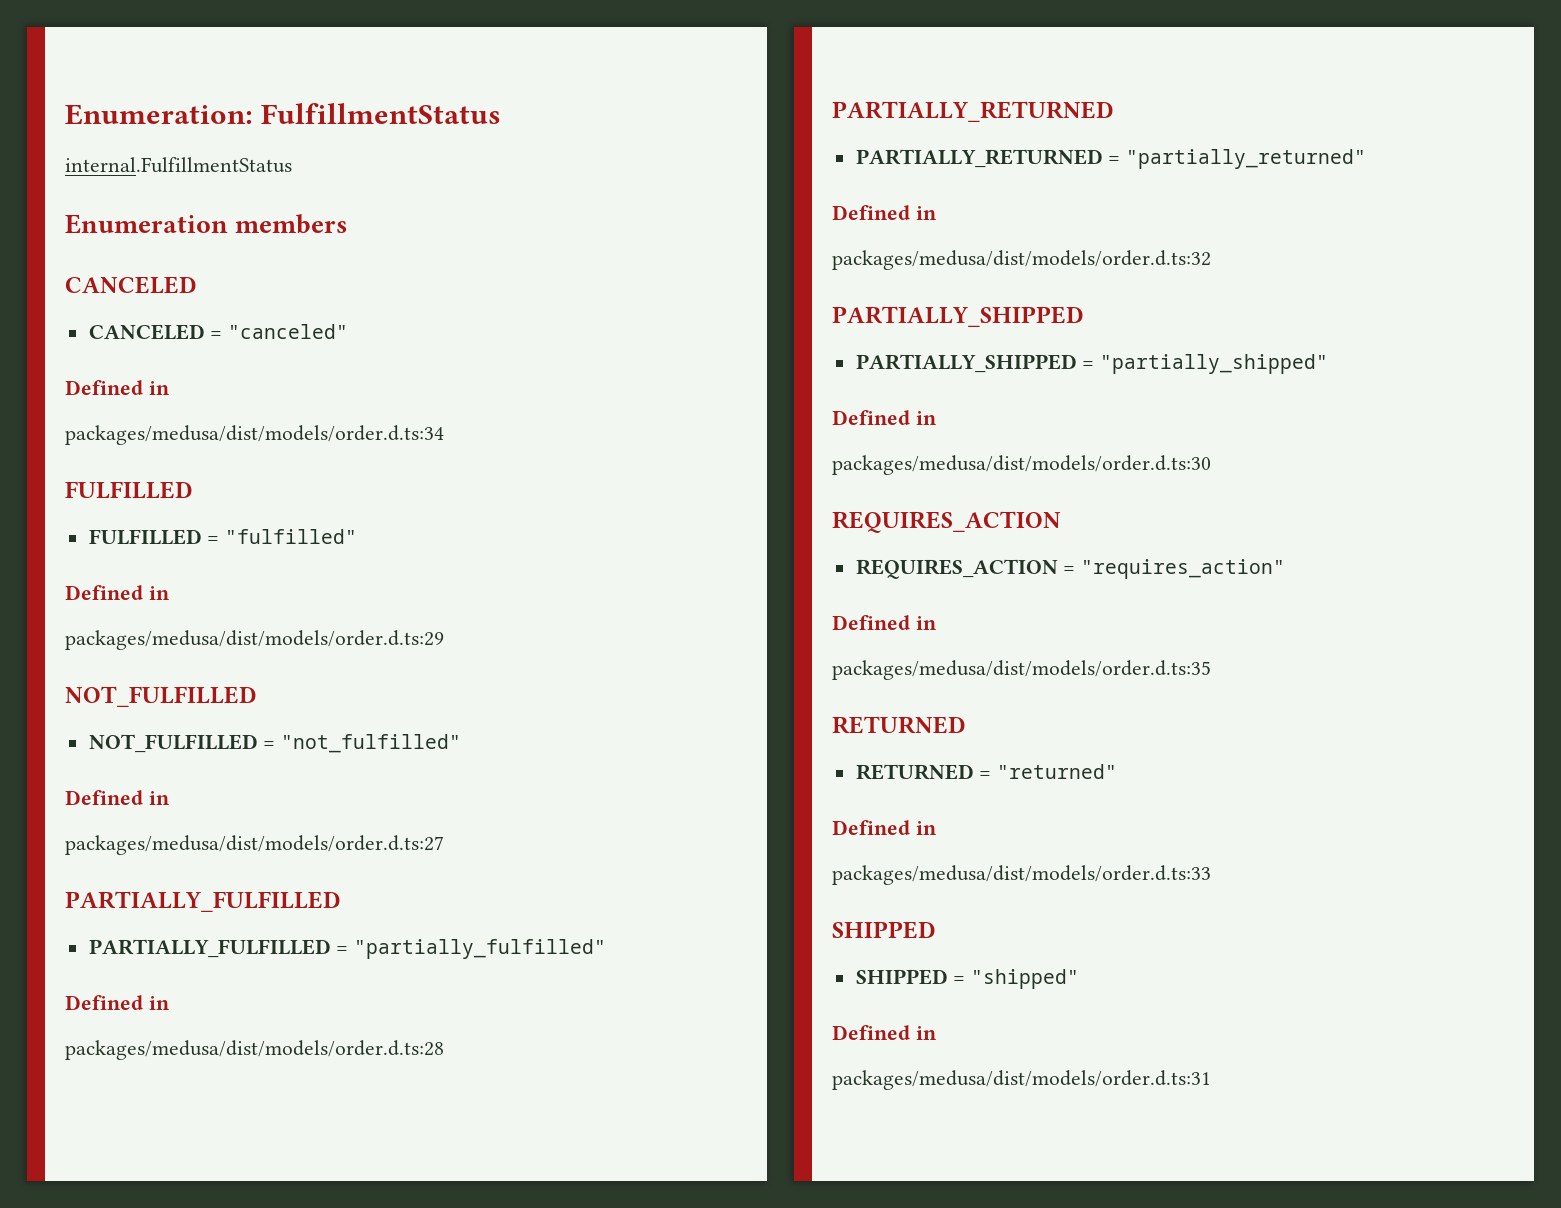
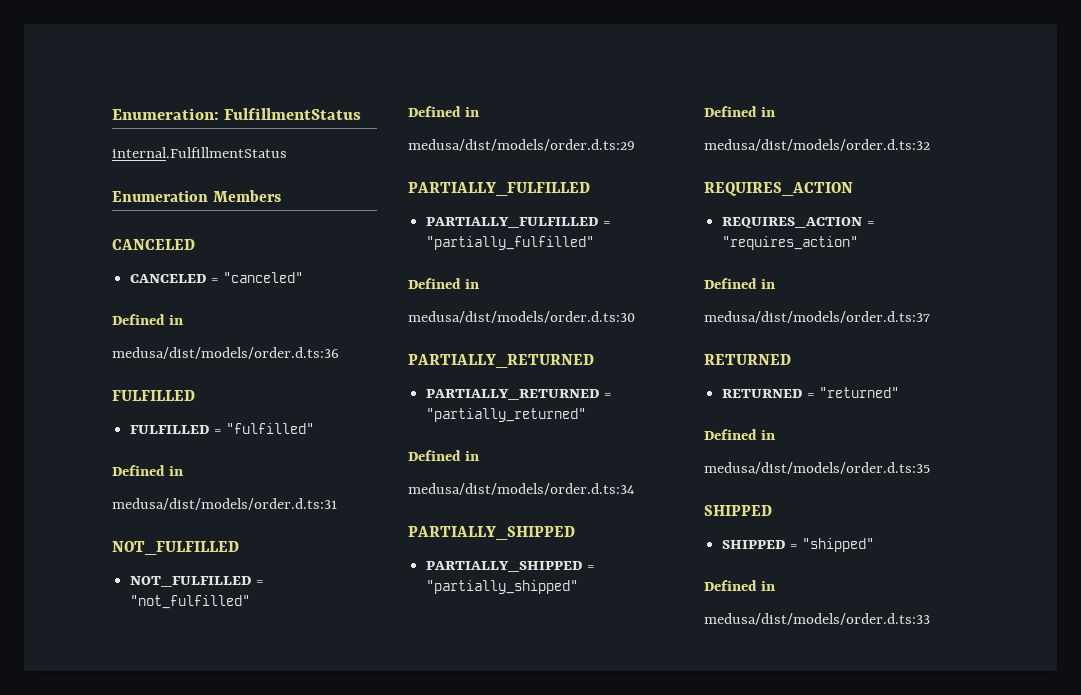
- Enumeration members
+ Enumeration Members
- packages/medusa/dist/models/order.d.ts:34
+ medusa/dist/models/order.d.ts:36
- packages/medusa/dist/models/order.d.ts:29
+ medusa/dist/models/order.d.ts:31
- packages/medusa/dist/models/order.d.ts:27
+ medusa/dist/models/order.d.ts:29
- packages/medusa/dist/models/order.d.ts:28
+ medusa/dist/models/order.d.ts:30
- packages/medusa/dist/models/order.d.ts:32
+ medusa/dist/models/order.d.ts:34
- packages/medusa/dist/models/order.d.ts:30
+ medusa/dist/models/order.d.ts:32
- packages/medusa/dist/models/order.d.ts:35
+ medusa/dist/models/order.d.ts:37
- packages/medusa/dist/models/order.d.ts:33
+ medusa/dist/models/order.d.ts:35
- packages/medusa/dist/models/order.d.ts:31
+ medusa/dist/models/order.d.ts:33

